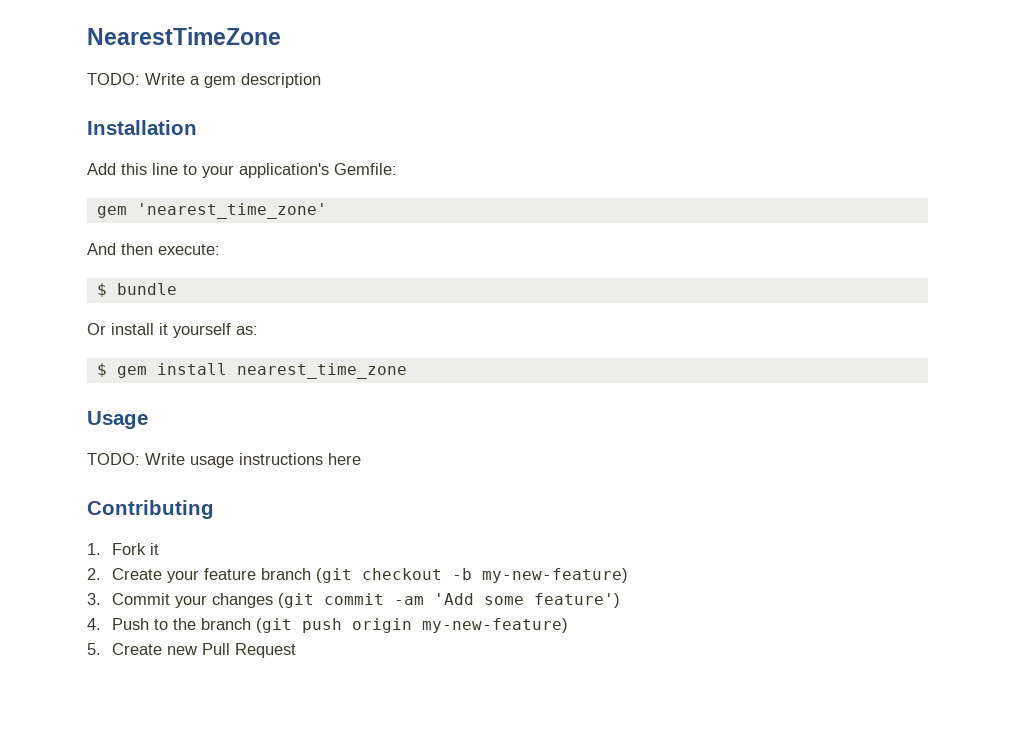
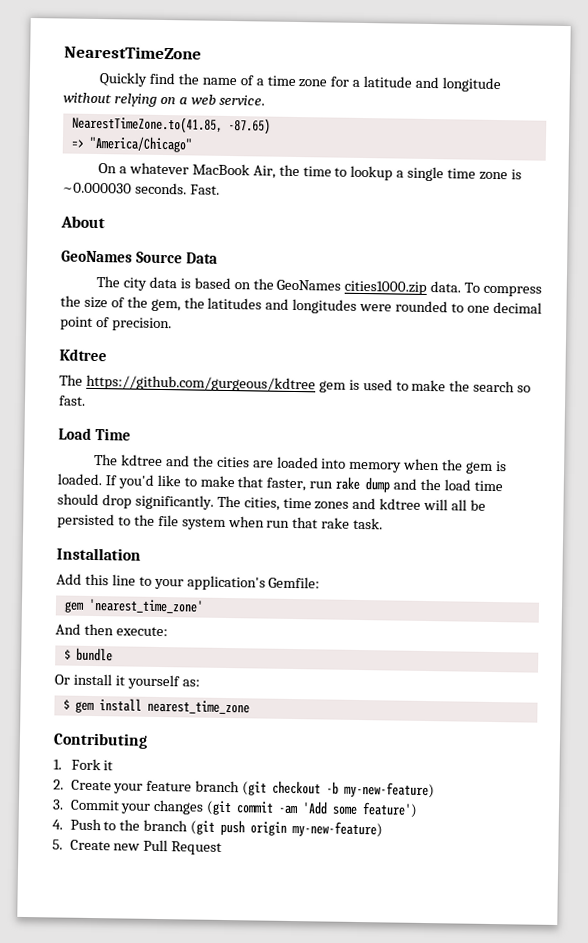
- TODO: Write a gem description
+ Quickly find the name of a time zone for a latitude and longitude without relying on a web service.
+ NearestTimeZone.to(41.85, -87.65)
+ => "America/Chicago"
+ On a whatever MacBook Air, the time to lookup a single time zone is ~0.000030 seconds. Fast.
+ About
+ GeoNames Source Data
+ The city data is based on the GeoNames cities1000.zip data. To compress the size of the gem, the latitudes and longitudes were rounded to one decimal point of precision.
+ Kdtree
+ The https://github.com/gurgeous/kdtree gem is used to make the search so fast.
+ Load Time
+ The kdtree and the cities are loaded into memory when the gem is loaded. If you'd like to make that faster, run rake dump and the load time should drop significantly. The cities, time zones and kdtree will all be persisted to the file system when run that rake task.
- Usage
- TODO: Write usage instructions here

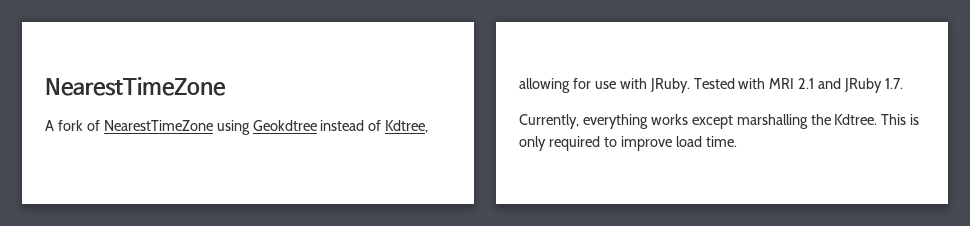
- Quickly find the name of a time zone for a latitude and longitude without relying on a web service.
- NearestTimeZone.to(41.85, -87.65)
- => "America/Chicago"
- On a whatever MacBook Air, the time to lookup a single time zone is ~0.000030 seconds. Fast.
- About
- GeoNames Source Data
- The city data is based on the GeoNames cities1000.zip data. To compress the size of the gem, the latitudes and longitudes were rounded to one decimal point of precision.
- Kdtree
- The https://github.com/gurgeous/kdtree gem is used to make the search so fast.
- Load Time
- The kdtree and the cities are loaded into memory when the gem is loaded. If you'd like to make that faster, run rake dump and the load time should drop significantly. The cities, time zones and kdtree will all be persisted to the file system when run that rake task.
- Installation
- Add this line to your application's Gemfile:
- gem 'nearest_time_zone'
- And then execute:
- $ bundle
- Or install it yourself as:
- $ gem install nearest_time_zone
- Contributing
- 1. Fork it
- 2. Create your feature branch (git checkout -b my-new-feature)
- 3. Commit your changes (git commit -am 'Add some feature')
- 4. Push to the branch (git push origin my-new-feature)
- 5. Create new Pull Request
+ A fork of NearestTimeZone using Geokdtree instead of Kdtree, allowing for use with JRuby. Tested with MRI 2.1 and JRuby 1.7.
+ Currently, everything works except marshalling the Kdtree. This is only required to improve load time.

